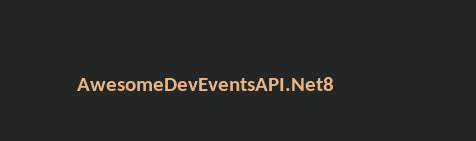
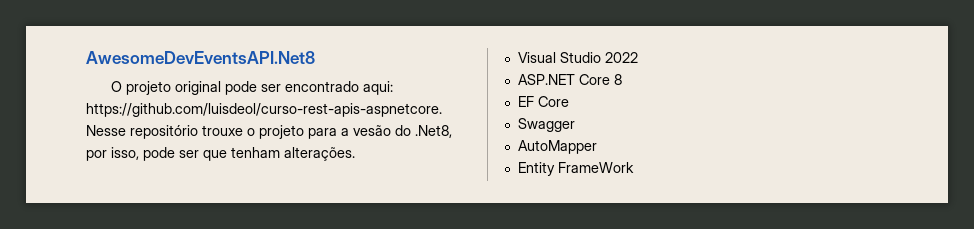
+ O projeto original pode ser encontrado aqui: https://github.com/luisdeol/curso-rest-apis-aspnetcore. Nesse repositório trouxe o projeto para a vesão do .Net8, por isso, pode ser que tenham alterações.
+ Visual Studio 2022
+ ASP.NET Core 8
+ EF Core
+ Swagger
+ AutoMapper
+ Entity FrameWork

